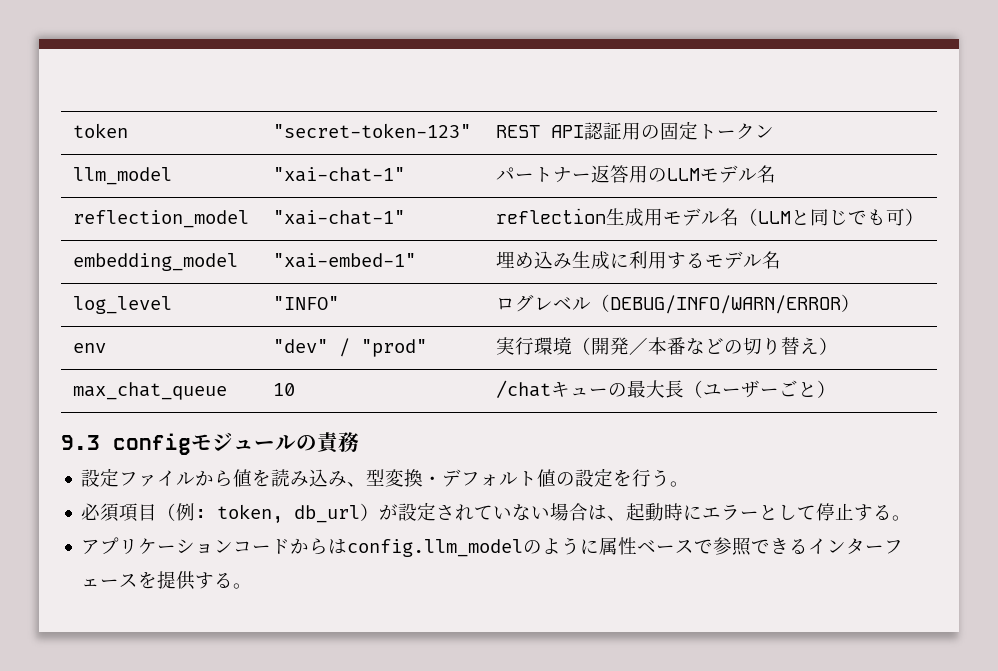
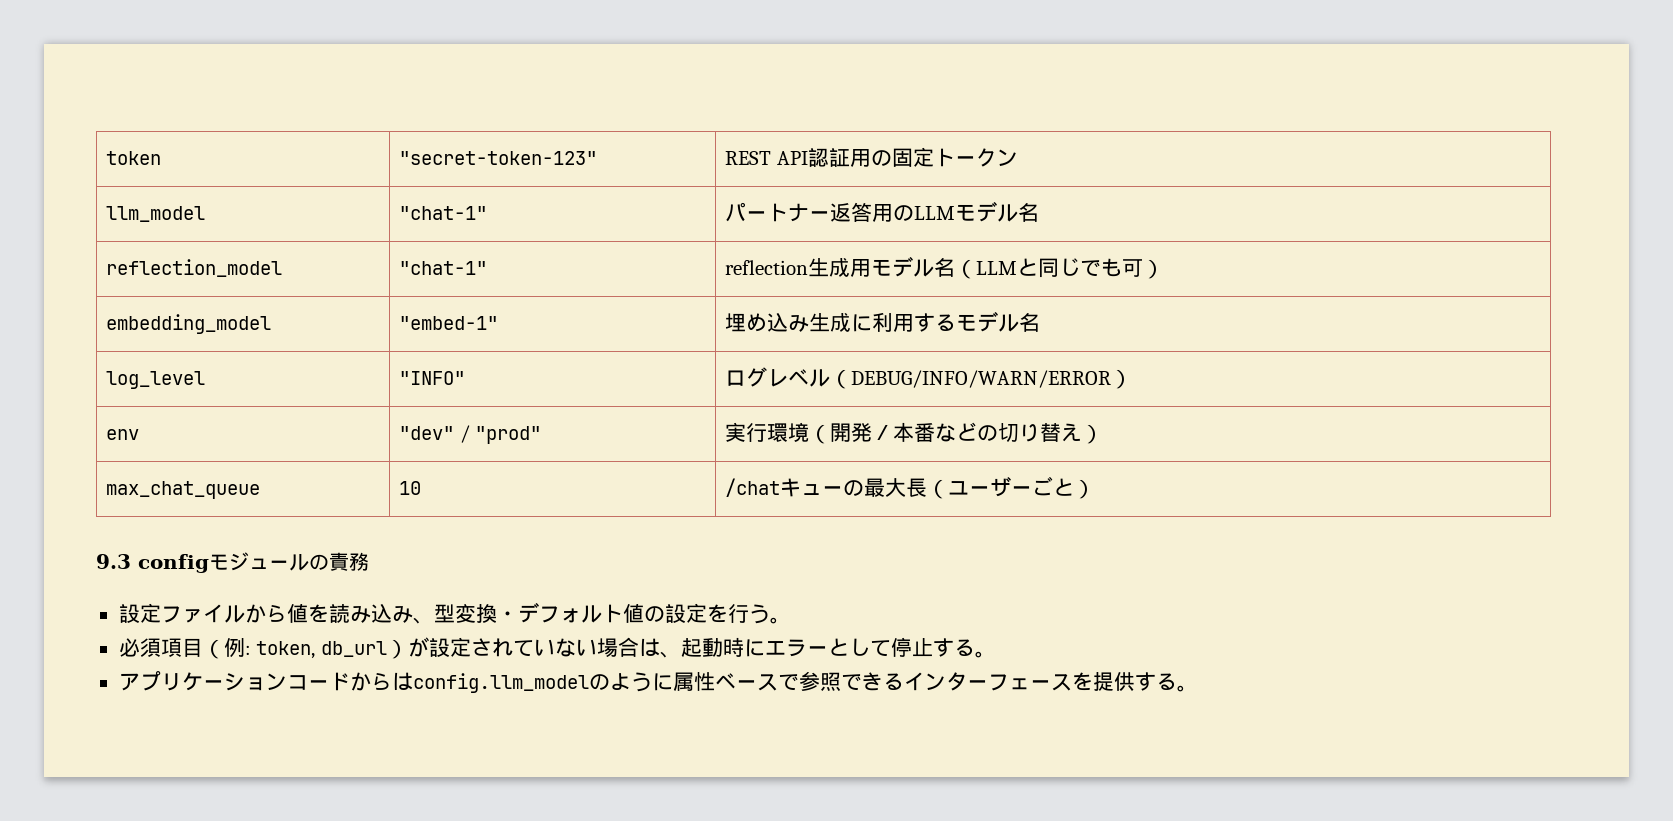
- llm_model | "xai-chat-1" | パートナー返答用のLLMモデル名
+ llm_model | "chat-1" | パートナー返答用のLLMモデル名
- reflection_model | "xai-chat-1" | reflection生成用モデル名（LLMと同じでも可）
+ reflection_model | "chat-1" | reflection生成用モデル名（LLMと同じでも可）
- embedding_model | "xai-embed-1" | 埋め込み生成に利用するモデル名
+ embedding_model | "embed-1" | 埋め込み生成に利用するモデル名

